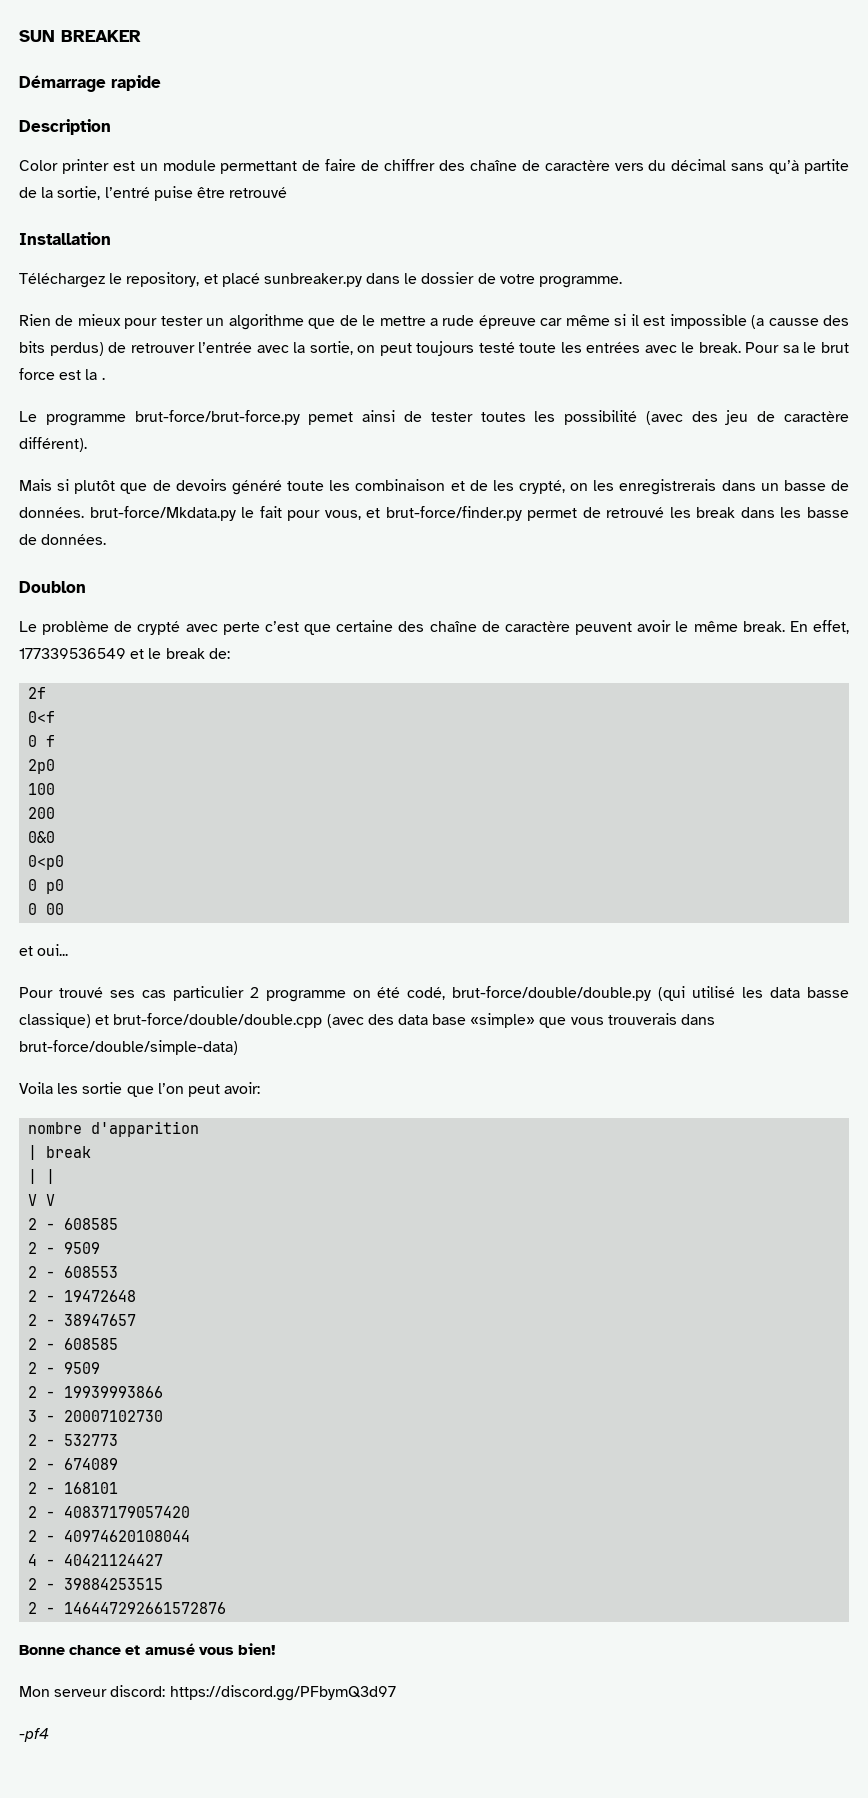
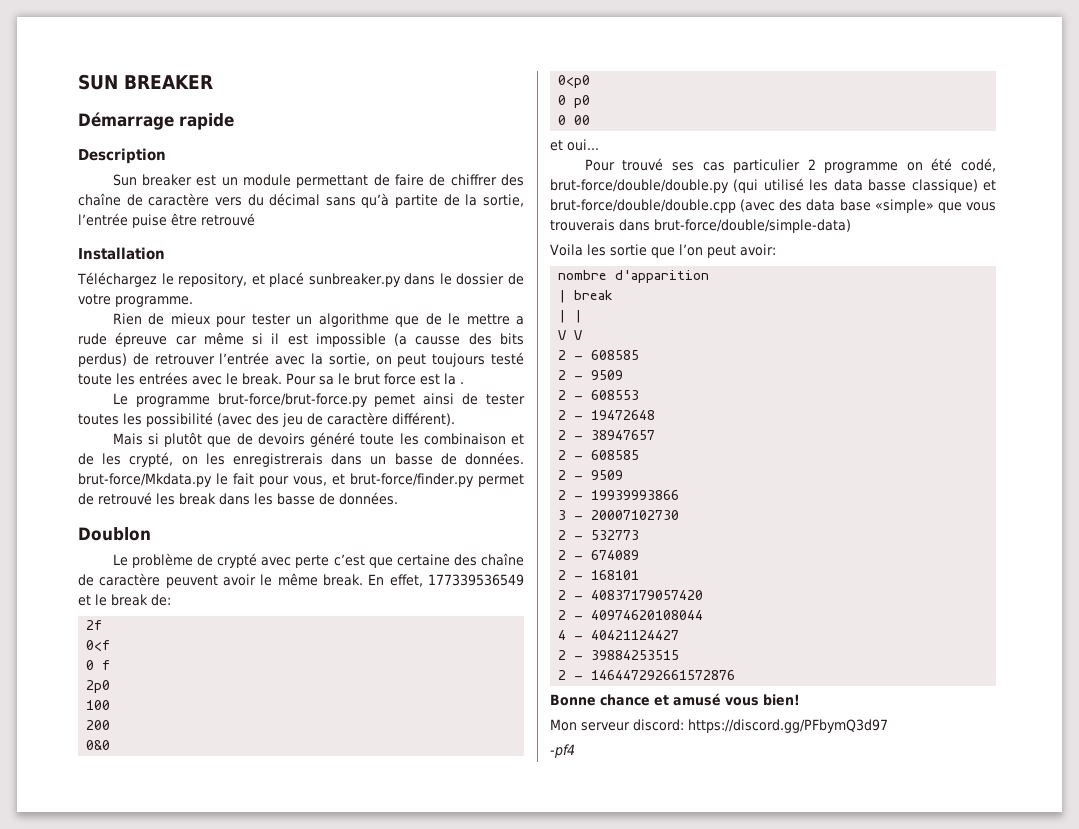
- Color printer est un module permettant de faire de chiffrer des chaîne de caractère vers du décimal sans qu’à partite de la sortie, l’entré puise être retrouvé
+ Sun breaker est un module permettant de faire de chiffrer des chaîne de caractère vers du décimal sans qu’à partite de la sortie, l’entrée puise être retrouvé

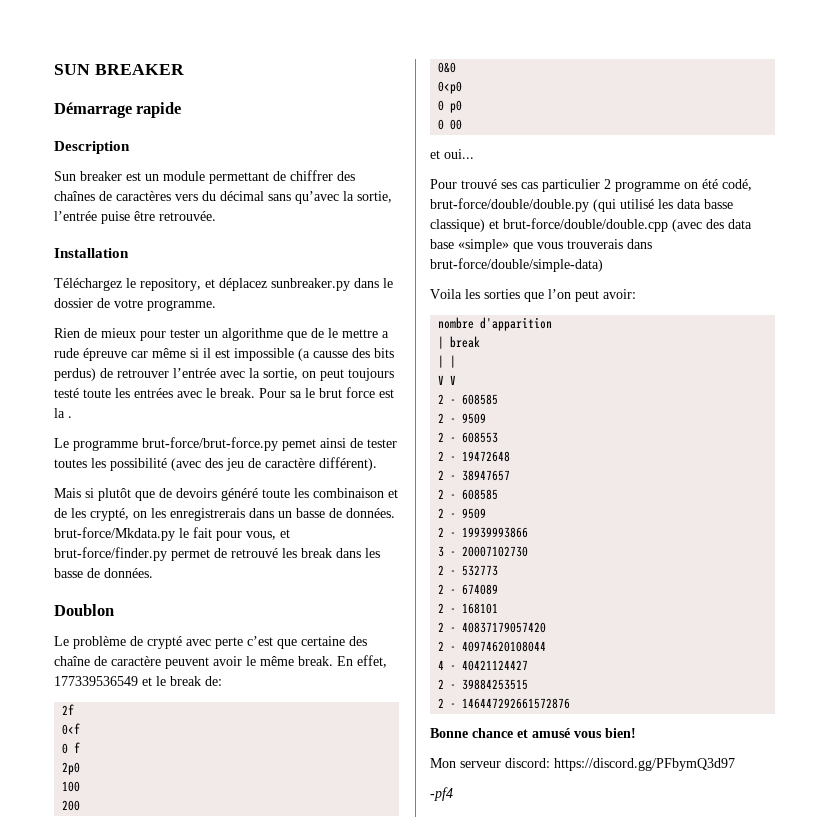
- Sun breaker est un module permettant de faire de chiffrer des chaîne de caractère vers du décimal sans qu’à partite de la sortie, l’entrée puise être retrouvé
+ Sun breaker est un module permettant de chiffrer des chaînes de caractères vers du décimal sans qu’avec la sortie, l’entrée puise être retrouvée.
- Téléchargez le repository, et placé sunbreaker.py dans le dossier de votre programme.
+ Téléchargez le repository, et déplacez sunbreaker.py dans le dossier de votre programme.
- Voila les sortie que l’on peut avoir:
+ Voila les sorties que l’on peut avoir:

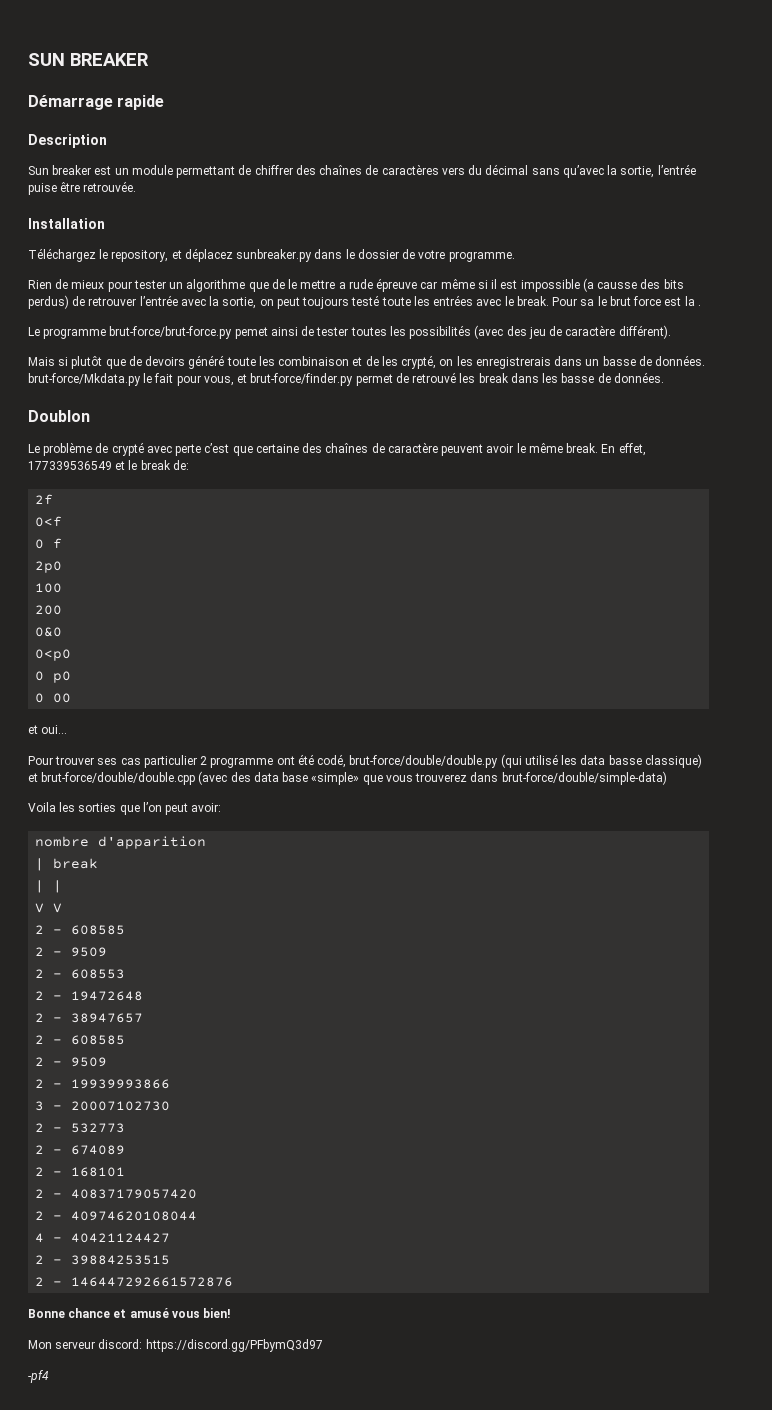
- Le programme brut-force/brut-force.py pemet ainsi de tester toutes les possibilité (avec des jeu de caractère différent).
+ Le programme brut-force/brut-force.py pemet ainsi de tester toutes les possibilités (avec des jeu de caractère différent).
- Le problème de crypté avec perte c’est que certaine des chaîne de caractère peuvent avoir le même break.
+ Le problème de crypté avec perte c’est que certaine des chaînes de caractère peuvent avoir le même break.
- Pour trouvé ses cas particulier 2 programme on été codé, brut-force/double/double.py (qui utilisé les data basse classique) et brut-force/double/double.cpp (avec des data base «simple» que vous trouverais dans brut-force/double/simple-data)
+ Pour trouver ses cas particulier 2 programme ont été codé, brut-force/double/double.py (qui utilisé les data basse classique) et brut-force/double/double.cpp (avec des data base «simple» que vous trouverez dans brut-force/double/simple-data)

